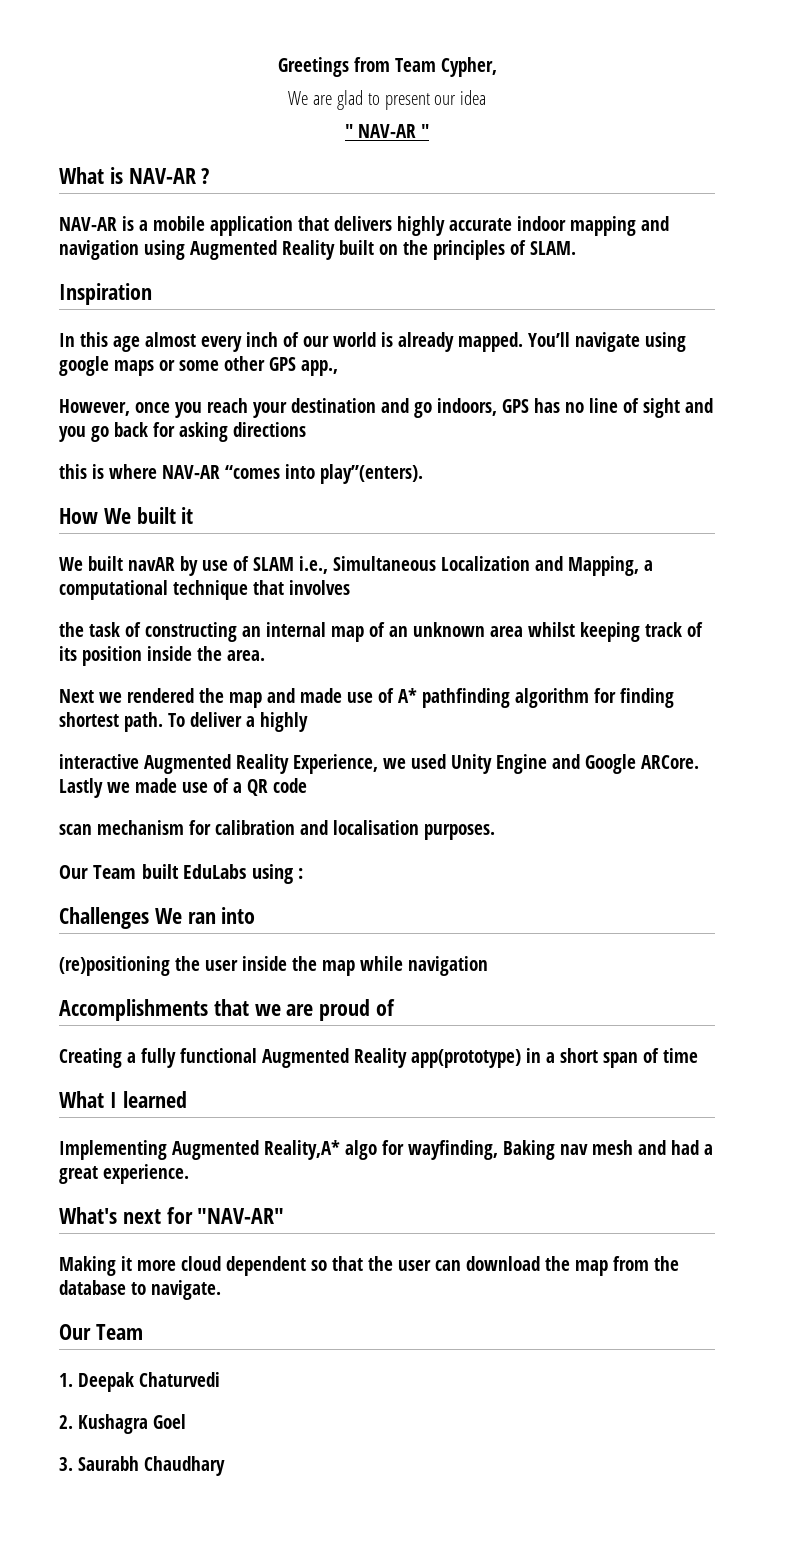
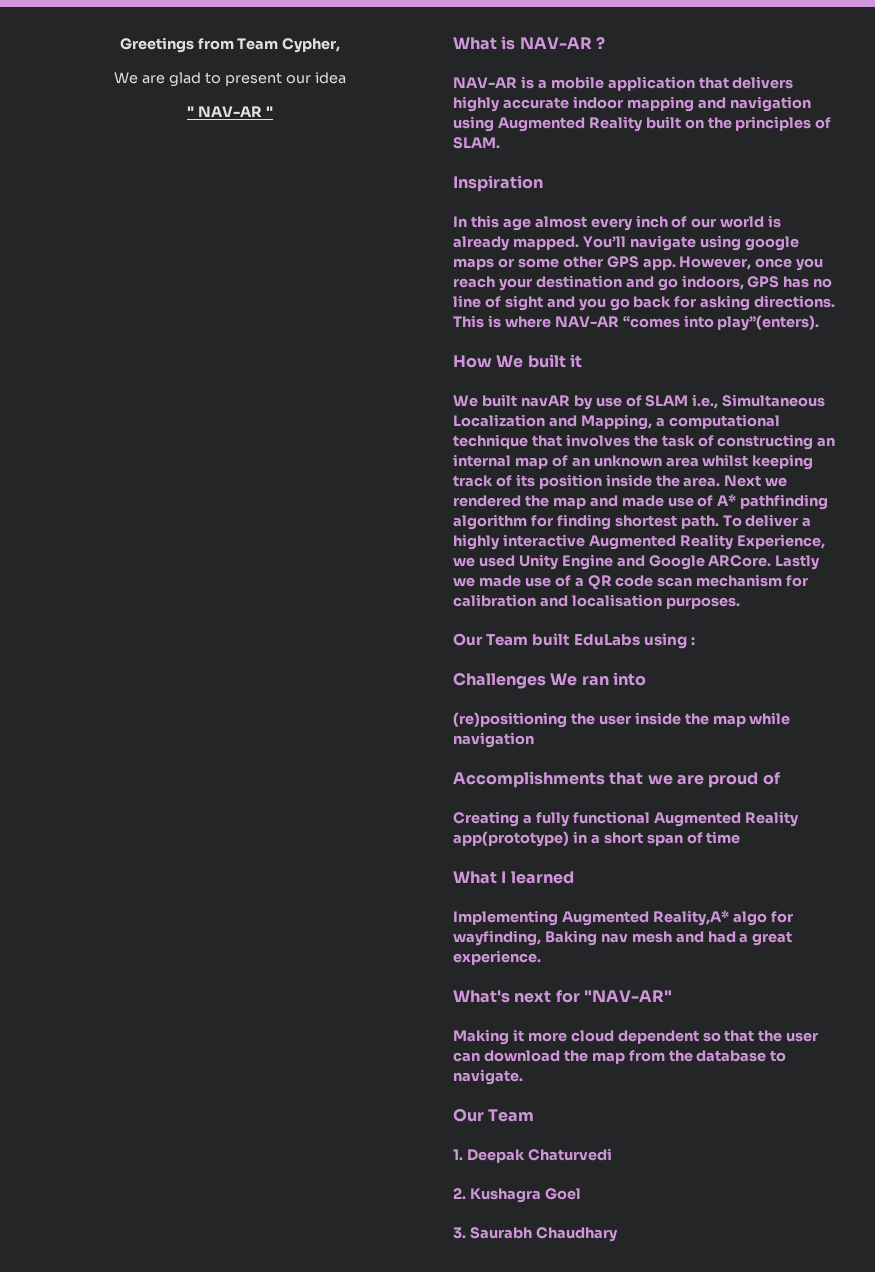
- You’ll navigate using google maps or some other GPS app.,
- However, once you reach your destination and go indoors, GPS has no line of sight and you go back for asking directions
- this is where NAV-AR “comes into play”(enters).
+ You’ll navigate using google maps or some other GPS app. However, once you reach your destination and go indoors, GPS has no line of sight and you go back for asking directions. This is where NAV-AR “comes into play”(enters).
- We built navAR by use of SLAM i.e., Simultaneous Localization and Mapping, a computational technique that involves
- the task of constructing an internal map of an unknown area whilst keeping track of its position inside the area.
- Next we rendered the map and made use of A* pathfinding algorithm for finding shortest path.
+ We built navAR by use of SLAM i.e., Simultaneous Localization and Mapping, a computational technique that involves the task of constructing an internal map of an unknown area whilst keeping track of its position inside the area. Next we rendered the map and made use of A* pathfinding algorithm for finding shortest path.
- To deliver a highly
- interactive Augmented Reality Experience, we used Unity Engine and Google ARCore.
+ To deliver a highly interactive Augmented Reality Experience, we used Unity Engine and Google ARCore.
- Lastly we made use of a QR code
- scan mechanism for calibration and localisation purposes.
+ Lastly we made use of a QR code scan mechanism for calibration and localisation purposes.

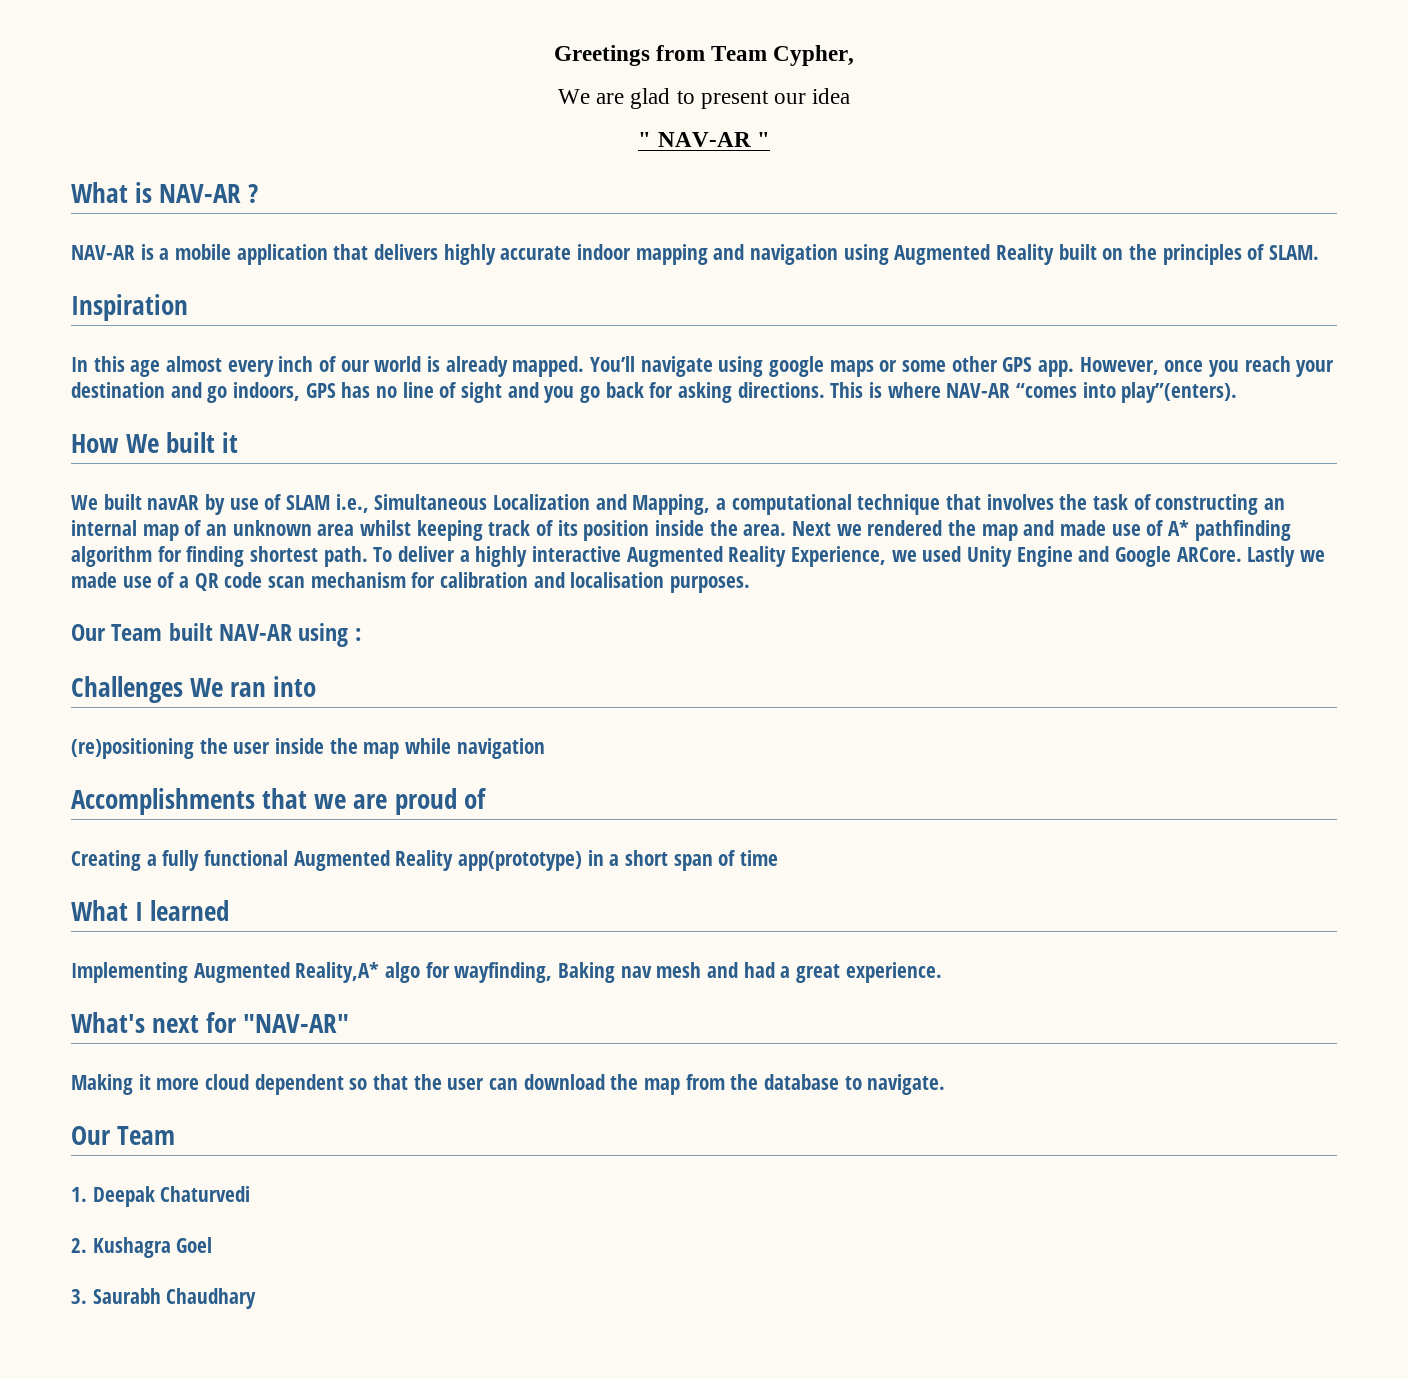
- Our Team built EduLabs using :
+ Our Team built NAV-AR using :

